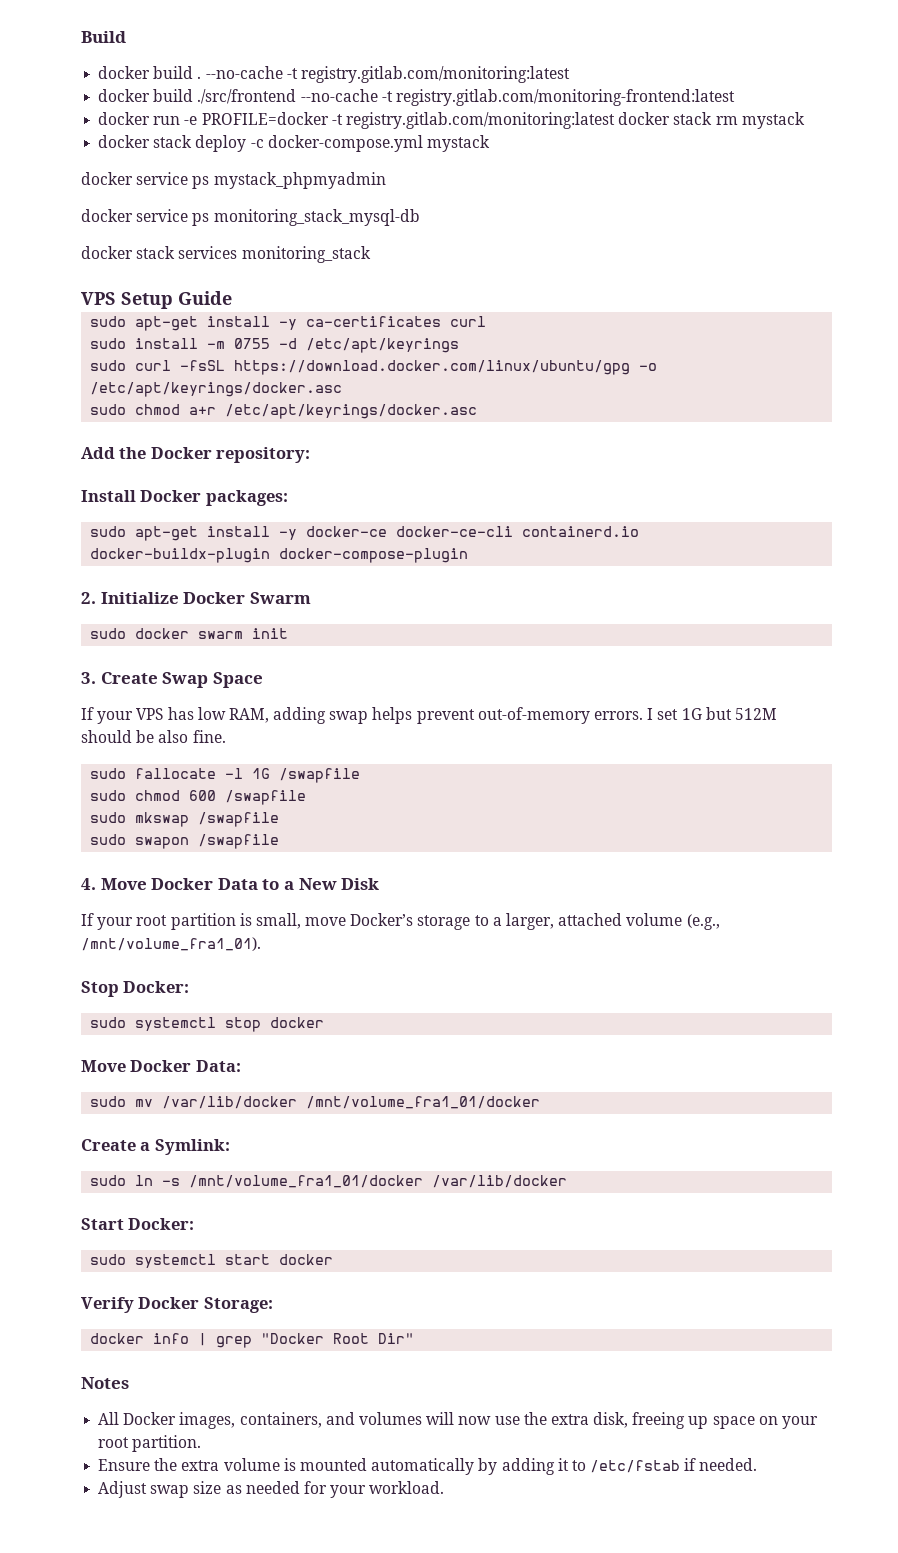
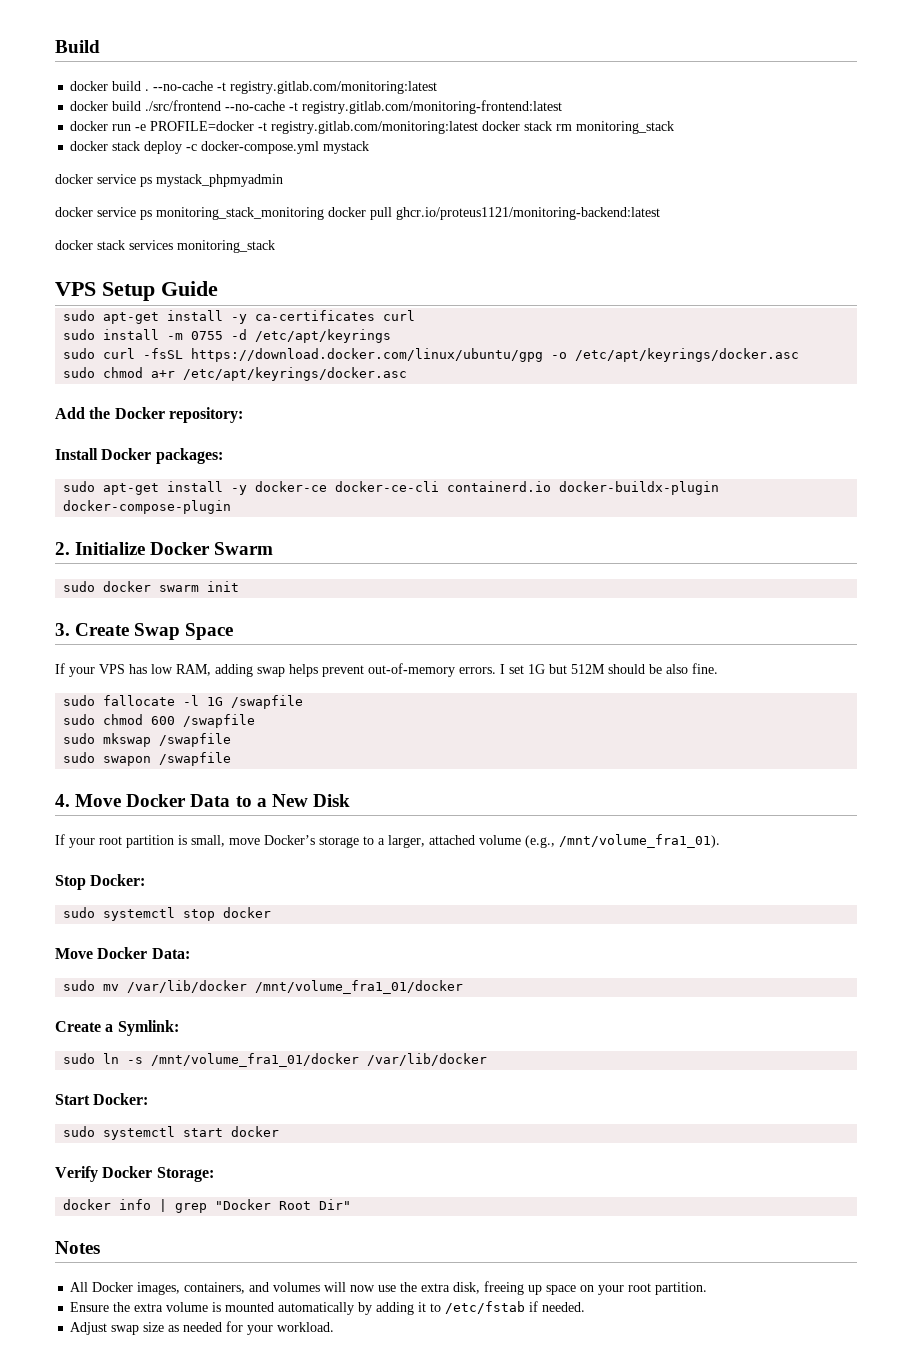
- docker run -e PROFILE=docker -t registry.gitlab.com/monitoring:latest docker stack rm mystack
+ docker run -e PROFILE=docker -t registry.gitlab.com/monitoring:latest docker stack rm monitoring_stack
- docker service ps monitoring_stack_mysql-db
+ docker service ps monitoring_stack_monitoring docker pull ghcr.io/proteus1121/monitoring-backend:latest

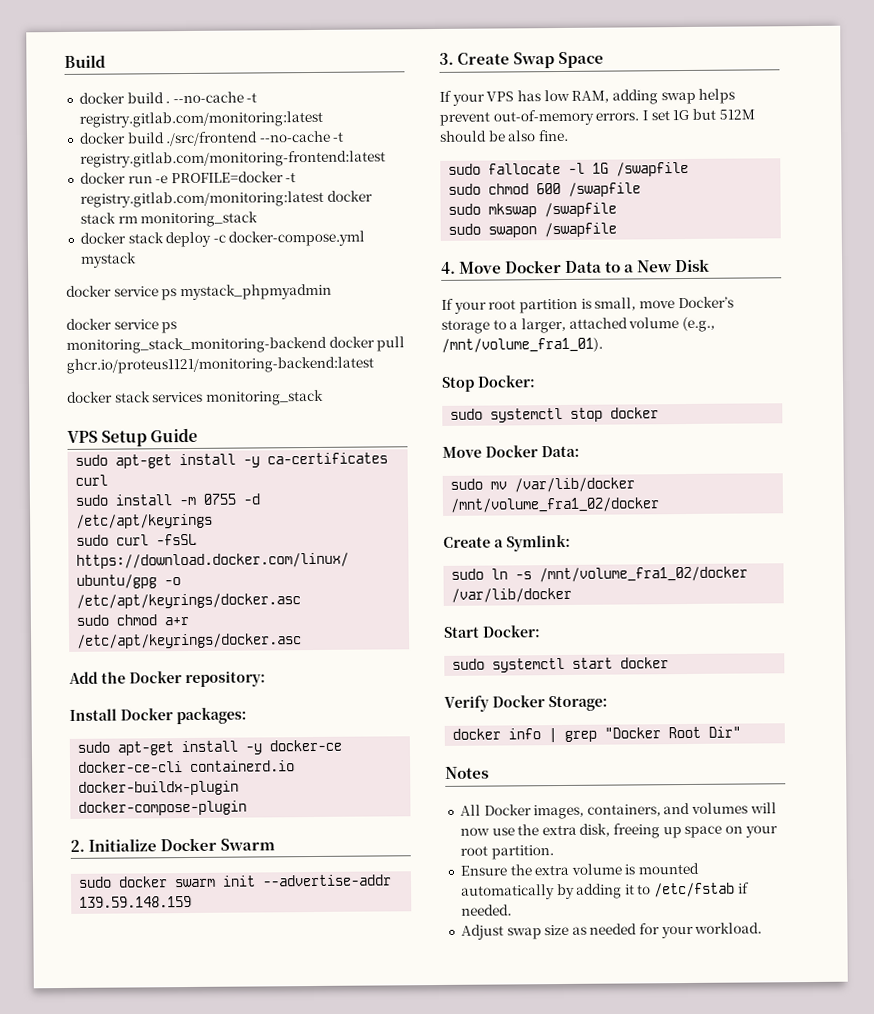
- docker service ps monitoring_stack_monitoring docker pull ghcr.io/proteus1121/monitoring-backend:latest
+ docker service ps monitoring_stack_monitoring-backend docker pull ghcr.io/proteus1121/monitoring-backend:latest
- sudo docker swarm init
+ sudo docker swarm init --advertise-addr 139.59.148.159
- sudo mv /var/lib/docker /mnt/volume_fra1_01/docker
+ sudo mv /var/lib/docker /mnt/volume_fra1_02/docker
- sudo ln -s /mnt/volume_fra1_01/docker /var/lib/docker
+ sudo ln -s /mnt/volume_fra1_02/docker /var/lib/docker

